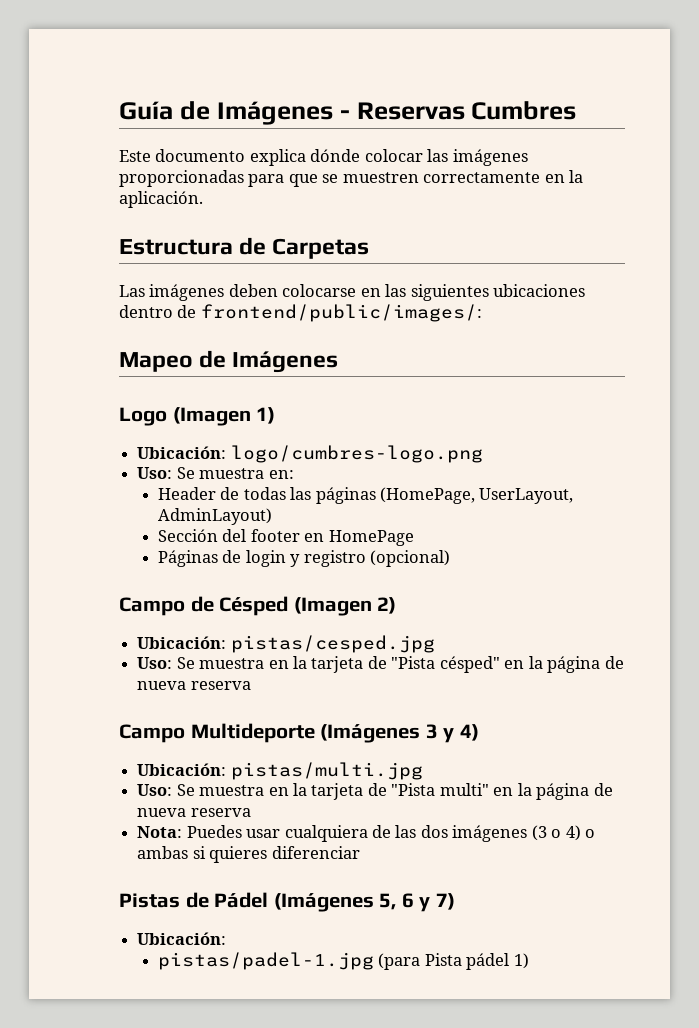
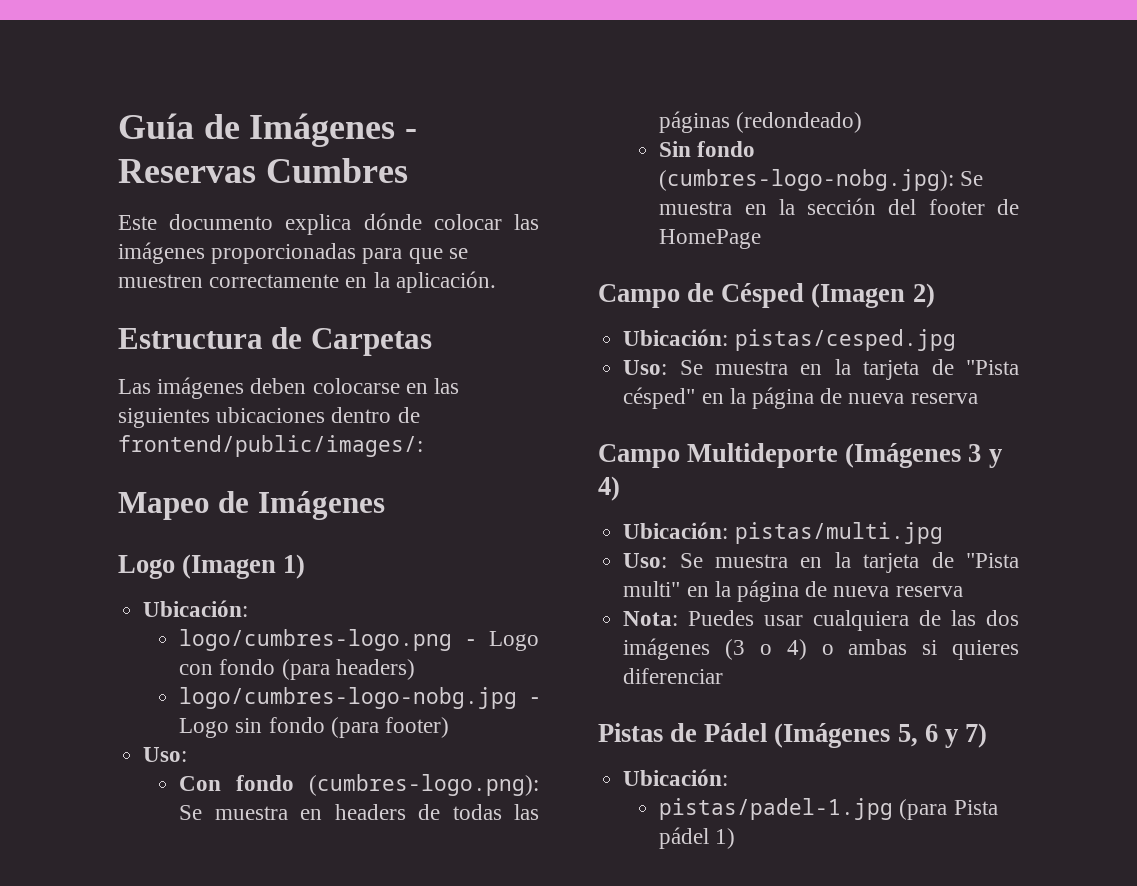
  Logo (Imagen 1)
- Ubicación: logo/cumbres-logo.png
- Uso: Se muestra en:
- Header de todas las páginas (HomePage, UserLayout, AdminLayout)
- Sección del footer en HomePage
+ Ubicación:
+ logo/cumbres-logo.png - Logo con fondo (para headers)
+ logo/cumbres-logo-nobg.jpg - Logo sin fondo (para footer)
+ Uso:
+ Con fondo (cumbres-logo.png): Se muestra en headers de todas las páginas (redondeado)
+ Sin fondo (cumbres-logo-nobg.jpg): Se muestra en la sección del footer de HomePage
- Páginas de login y registro (opcional)

